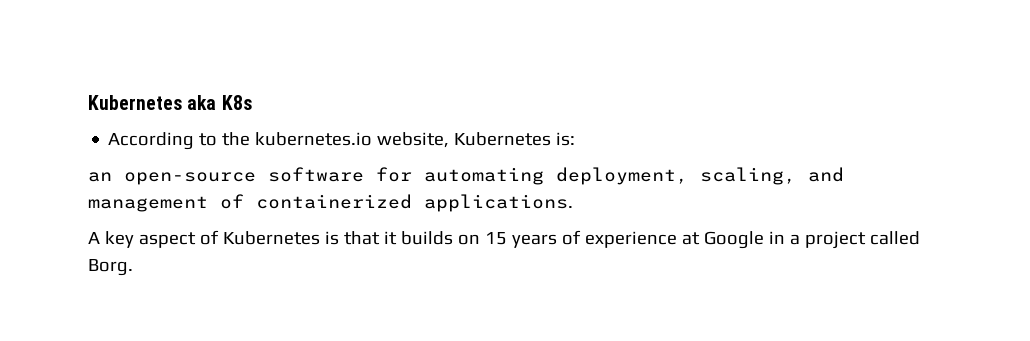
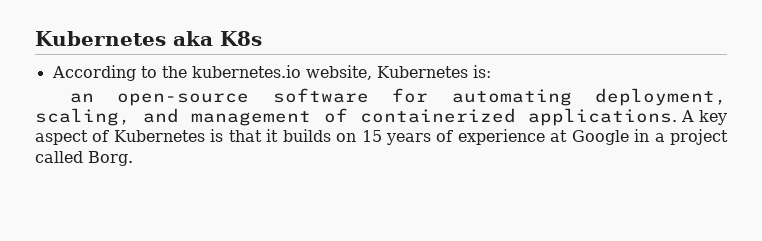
- an open-source software for automating deployment, scaling, and management of containerized applications.
- A key aspect of Kubernetes is that it builds on 15 years of experience at Google in a project called Borg.
+ an open-source software for automating deployment, scaling, and management of containerized applications. A key aspect of Kubernetes is that it builds on 15 years of experience at Google in a project called Borg.

